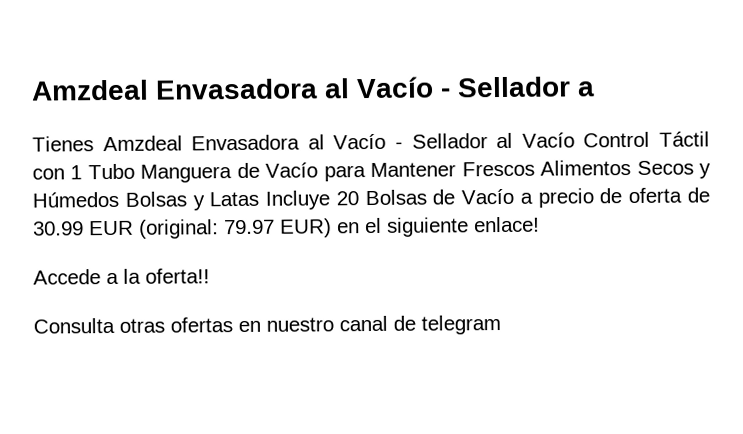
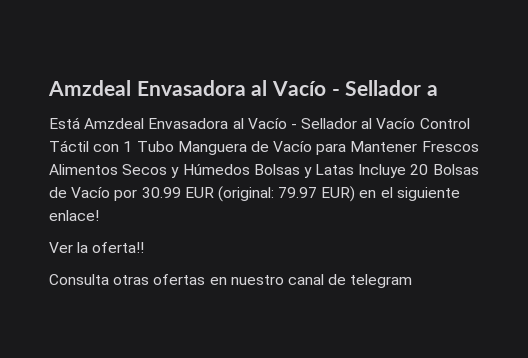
- Tienes Amzdeal Envasadora al Vacío - Sellador al Vacío Control Táctil con 1 Tubo Manguera de Vacío para Mantener Frescos Alimentos Secos y Húmedos Bolsas y Latas Incluye 20 Bolsas de Vacío a precio de oferta de 30.99 EUR (original: 79.97 EUR) en el siguiente enlace!
+ Está Amzdeal Envasadora al Vacío - Sellador al Vacío Control Táctil con 1 Tubo Manguera de Vacío para Mantener Frescos Alimentos Secos y Húmedos Bolsas y Latas Incluye 20 Bolsas de Vacío por 30.99 EUR (original: 79.97 EUR) en el siguiente enlace!
- Accede a la oferta!!
+ Ver la oferta!!

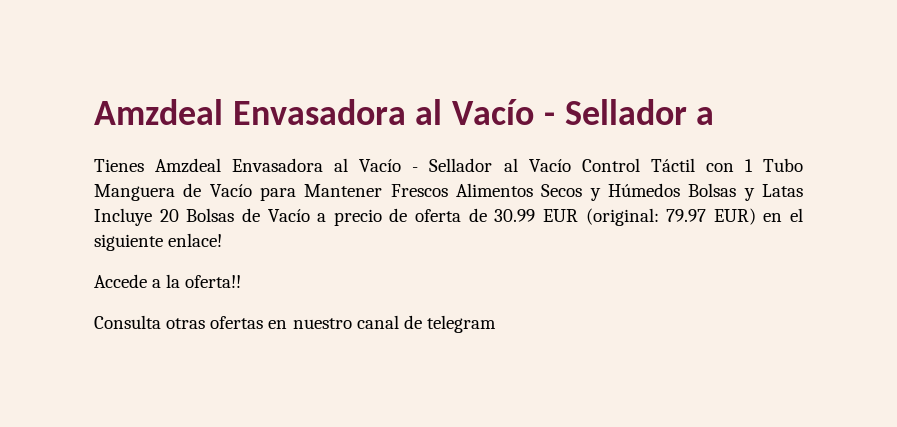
- Está Amzdeal Envasadora al Vacío - Sellador al Vacío Control Táctil con 1 Tubo Manguera de Vacío para Mantener Frescos Alimentos Secos y Húmedos Bolsas y Latas Incluye 20 Bolsas de Vacío por 30.99 EUR (original: 79.97 EUR) en el siguiente enlace!
+ Tienes Amzdeal Envasadora al Vacío - Sellador al Vacío Control Táctil con 1 Tubo Manguera de Vacío para Mantener Frescos Alimentos Secos y Húmedos Bolsas y Latas Incluye 20 Bolsas de Vacío a precio de oferta de 30.99 EUR (original: 79.97 EUR) en el siguiente enlace!
- Ver la oferta!!
+ Accede a la oferta!!

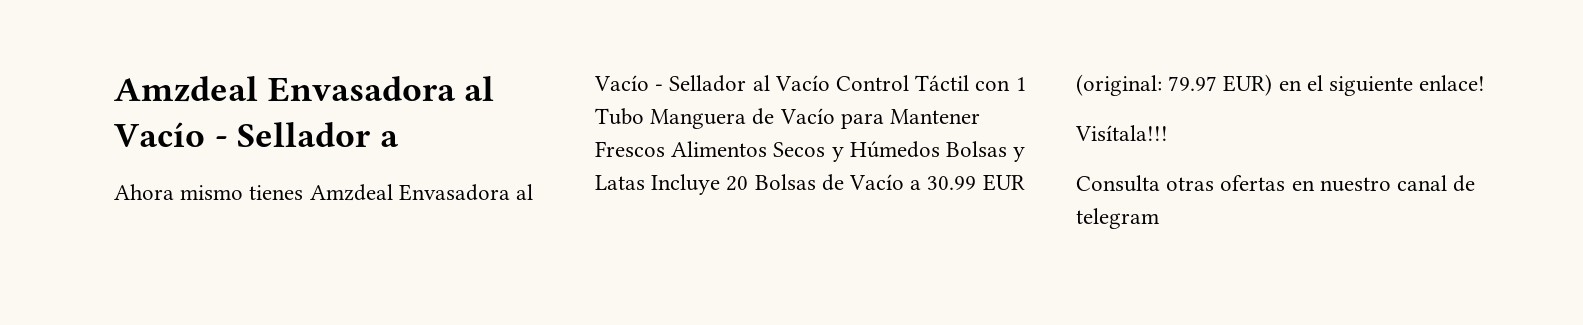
- Tienes Amzdeal Envasadora al Vacío - Sellador al Vacío Control Táctil con 1 Tubo Manguera de Vacío para Mantener Frescos Alimentos Secos y Húmedos Bolsas y Latas Incluye 20 Bolsas de Vacío a precio de oferta de 30.99 EUR (original: 79.97 EUR) en el siguiente enlace!
+ Ahora mismo tienes Amzdeal Envasadora al Vacío - Sellador al Vacío Control Táctil con 1 Tubo Manguera de Vacío para Mantener Frescos Alimentos Secos y Húmedos Bolsas y Latas Incluye 20 Bolsas de Vacío a 30.99 EUR (original: 79.97 EUR) en el siguiente enlace!
- Accede a la oferta!!
+ Visítala!!!

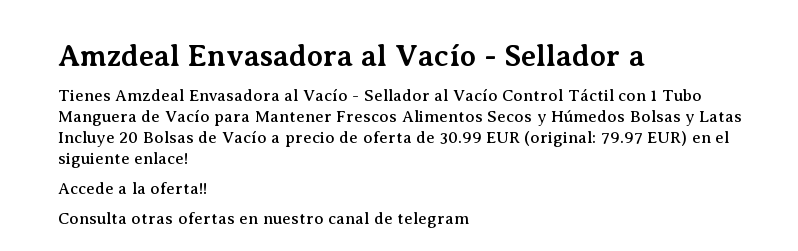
- Ahora mismo tienes Amzdeal Envasadora al Vacío - Sellador al Vacío Control Táctil con 1 Tubo Manguera de Vacío para Mantener Frescos Alimentos Secos y Húmedos Bolsas y Latas Incluye 20 Bolsas de Vacío a 30.99 EUR (original: 79.97 EUR) en el siguiente enlace!
+ Tienes Amzdeal Envasadora al Vacío - Sellador al Vacío Control Táctil con 1 Tubo Manguera de Vacío para Mantener Frescos Alimentos Secos y Húmedos Bolsas y Latas Incluye 20 Bolsas de Vacío a precio de oferta de 30.99 EUR (original: 79.97 EUR) en el siguiente enlace!
- Visítala!!!
+ Accede a la oferta!!

